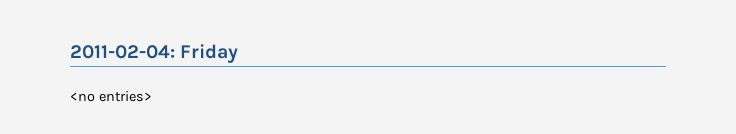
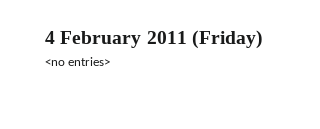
- 2011-02-04: Friday
+ 4 February 2011 (Friday)

